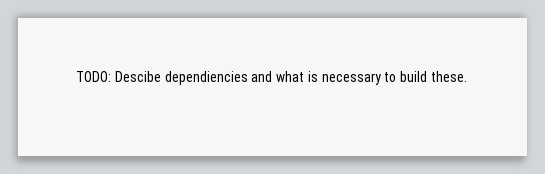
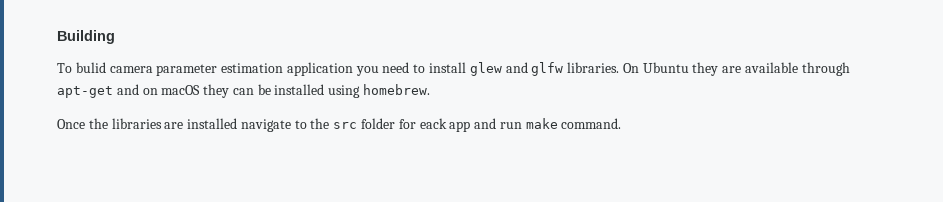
- TODO: Descibe dependiencies and what is necessary to build these.
+ Building
+ To bulid camera parameter estimation application you need to install glew and glfw libraries. On Ubuntu they are available through apt-get and on macOS they can be installed using homebrew.
+ Once the libraries are installed navigate to the src folder for eack app and run make command.

